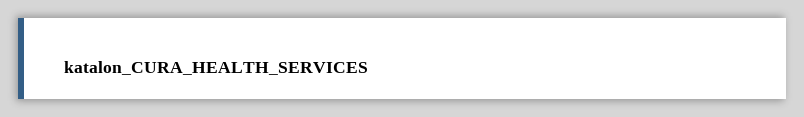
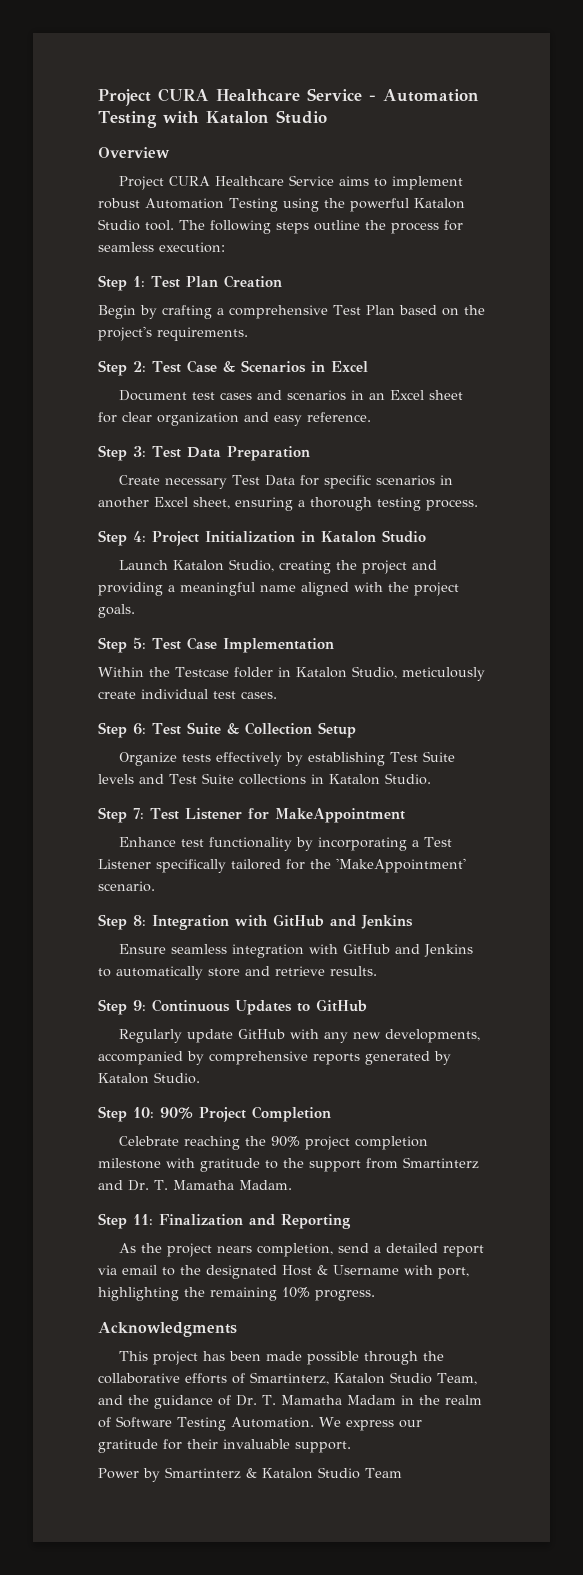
- katalon_CURA_HEALTH_SERVICES
+ Project CURA Healthcare Service - Automation Testing with Katalon Studio
+ Overview
+ Project CURA Healthcare Service aims to implement robust Automation Testing using the powerful Katalon Studio tool. The following steps outline the process for seamless execution:
+ Step 1: Test Plan Creation
+ Begin by crafting a comprehensive Test Plan based on the project's requirements.
+ Step 2: Test Case & Scenarios in Excel
+ Document test cases and scenarios in an Excel sheet for clear organization and easy reference.
+ Step 3: Test Data Preparation
+ Create necessary Test Data for specific scenarios in another Excel sheet, ensuring a thorough testing process.
+ Step 4: Project Initialization in Katalon Studio
+ Launch Katalon Studio, creating the project and providing a meaningful name aligned with the project goals.
+ Step 5: Test Case Implementation
+ Within the Testcase folder in Katalon Studio, meticulously create individual test cases.
+ Step 6: Test Suite & Collection Setup
+ Organize tests effectively by establishing Test Suite levels and Test Suite collections in Katalon Studio.
+ Step 7: Test Listener for MakeAppointment
+ Enhance test functionality by incorporating a Test Listener specifically tailored for the 'MakeAppointment' scenario.
+ Step 8: Integration with GitHub and Jenkins
+ Ensure seamless integration with GitHub and Jenkins to automatically store and retrieve results.
+ Step 9: Continuous Updates to GitHub
+ Regularly update GitHub with any new developments, accompanied by comprehensive reports generated by Katalon Studio.
+ Step 10: 90% Project Completion
+ Celebrate reaching the 90% project completion milestone with gratitude to the support from Smartinterz and Dr. T. Mamatha Madam.
+ Step 11: Finalization and Reporting
+ As the project nears completion, send a detailed report via email to the designated Host & Username with port, highlighting the remaining 10% progress.
+ Acknowledgments
+ This project has been made possible through the collaborative efforts of Smartinterz, Katalon Studio Team, and the guidance of Dr. T. Mamatha Madam in the realm of Software Testing Automation. We express our gratitude for their invaluable support.
+ Power by Smartinterz & Katalon Studio Team

